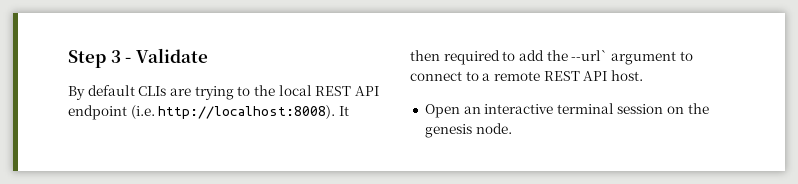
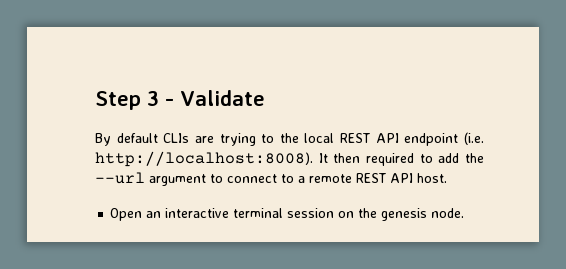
- It then required to add the --url` argument to connect to a remote REST API host.
+ It then required to add the --url argument to connect to a remote REST API host.

